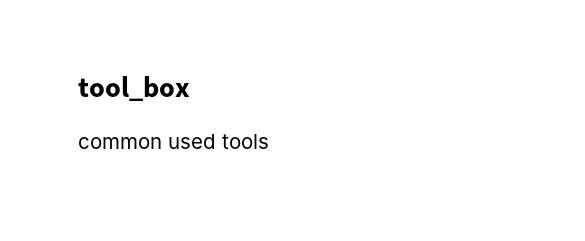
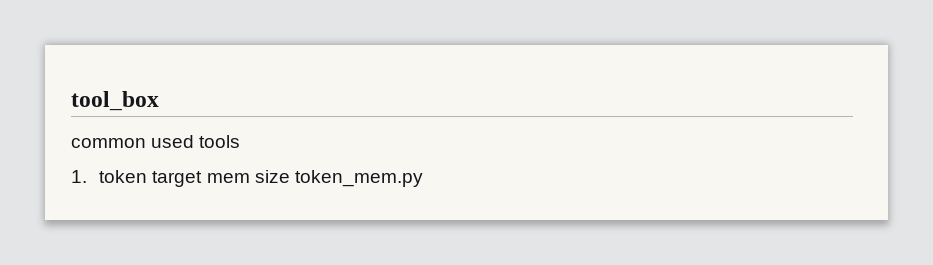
+ 1. token target mem size token_mem.py

